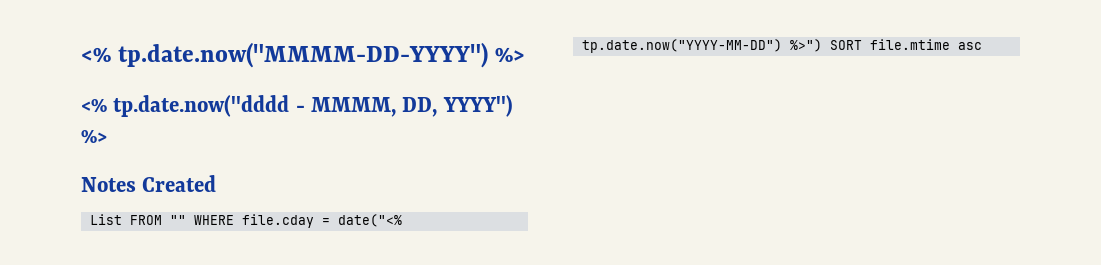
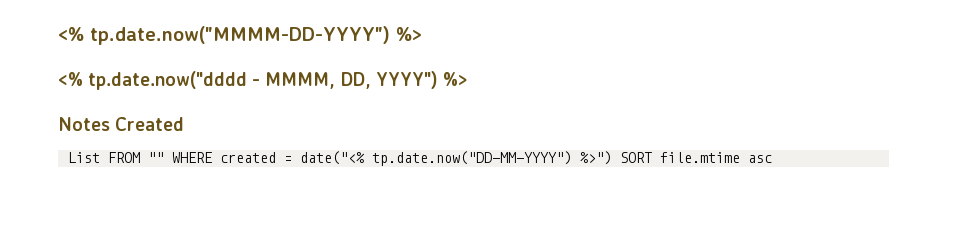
- List FROM "" WHERE file.cday = date("<% tp.date.now("YYYY-MM-DD") %>") SORT file.mtime asc
+ List FROM "" WHERE created = date("<% tp.date.now("DD-MM-YYYY") %>") SORT file.mtime asc

